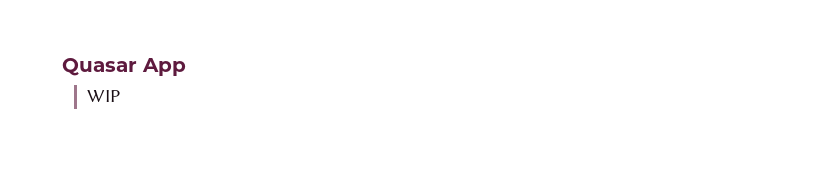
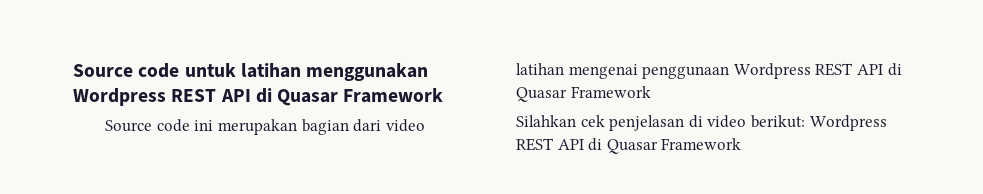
- Quasar App
- WIP
+ Source code untuk latihan menggunakan Wordpress REST API di Quasar Framework
+ Source code ini merupakan bagian dari video latihan mengenai penggunaan Wordpress REST API di Quasar Framework
+ Silahkan cek penjelasan di video berikut: Wordpress REST API di Quasar Framework

